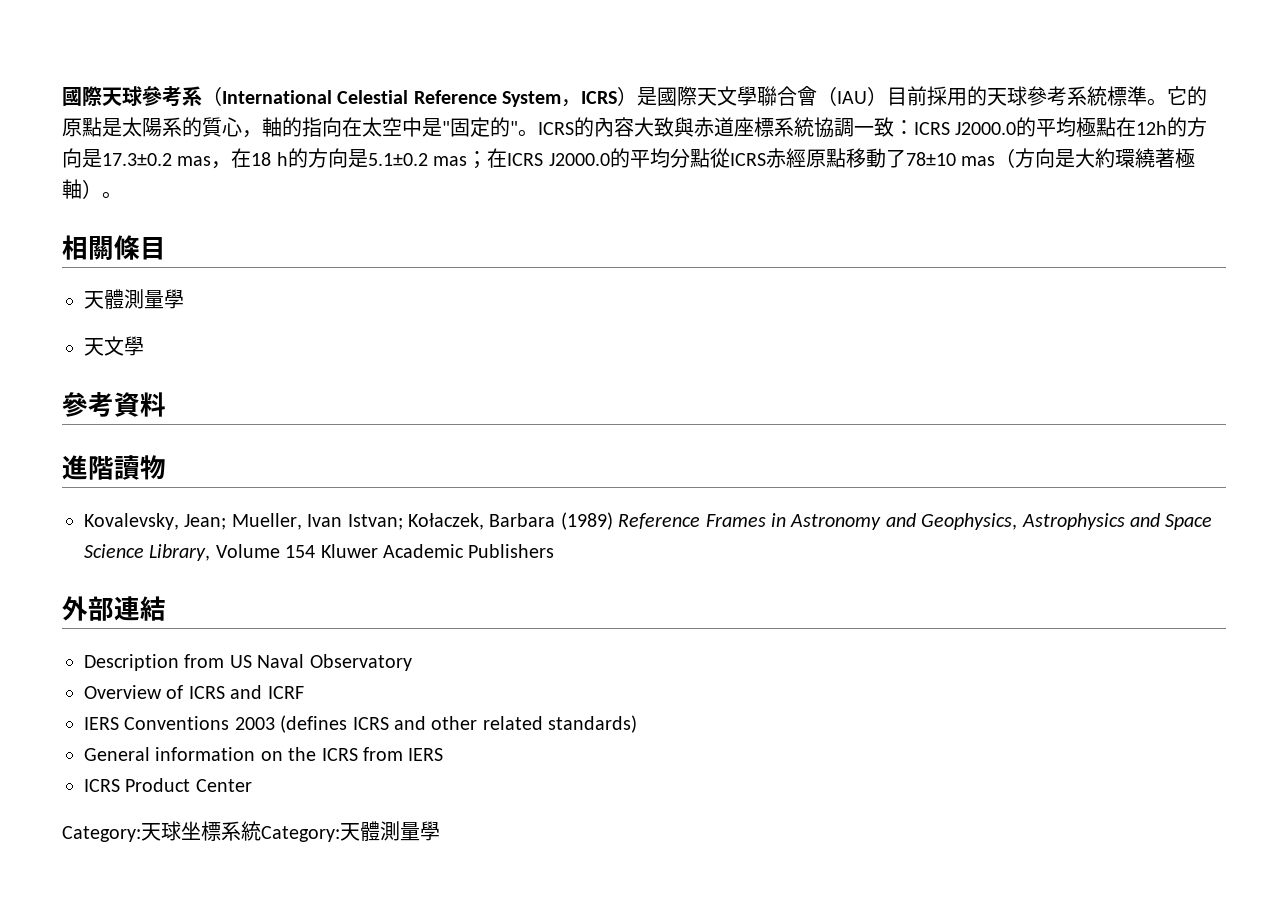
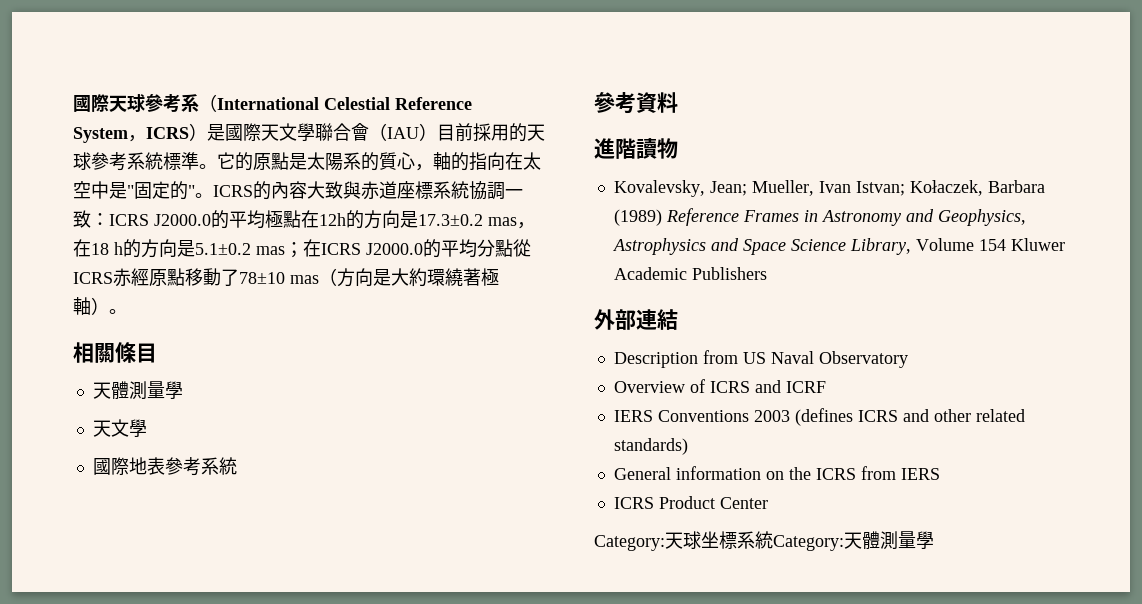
+ 國際地表參考系統

